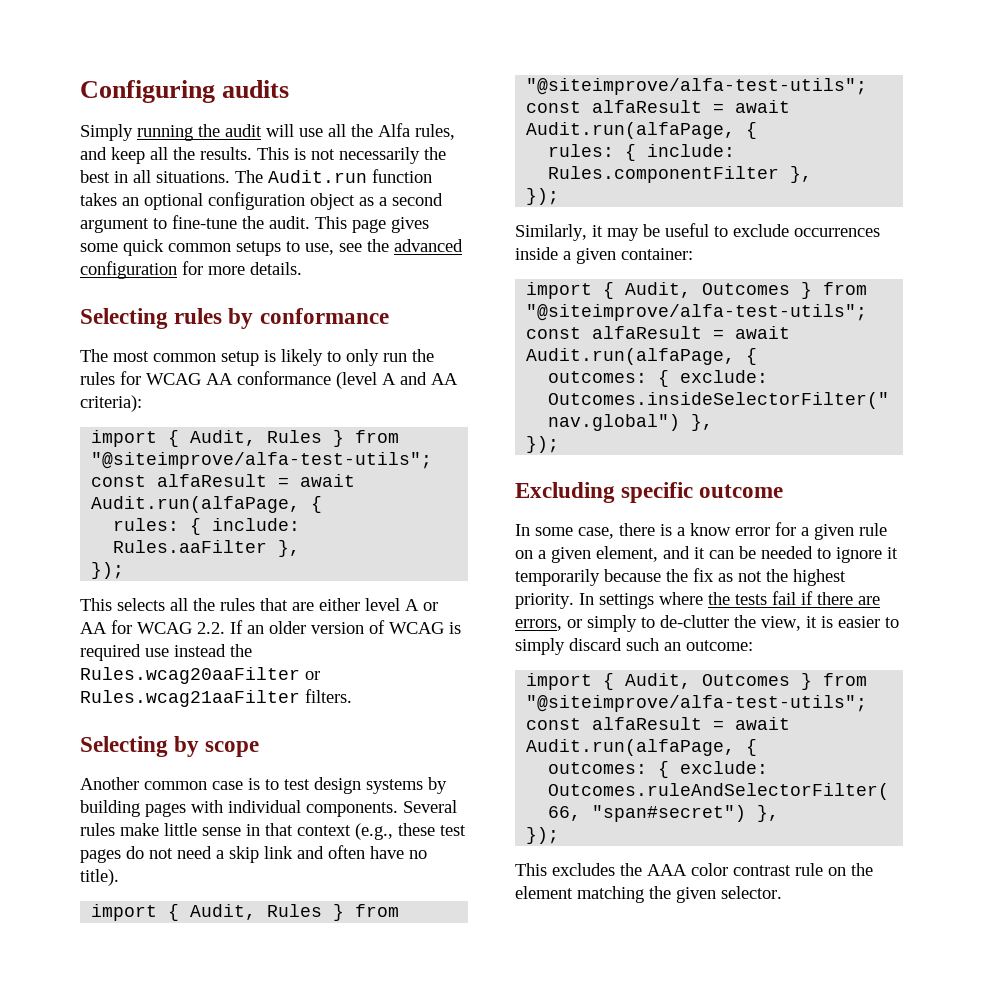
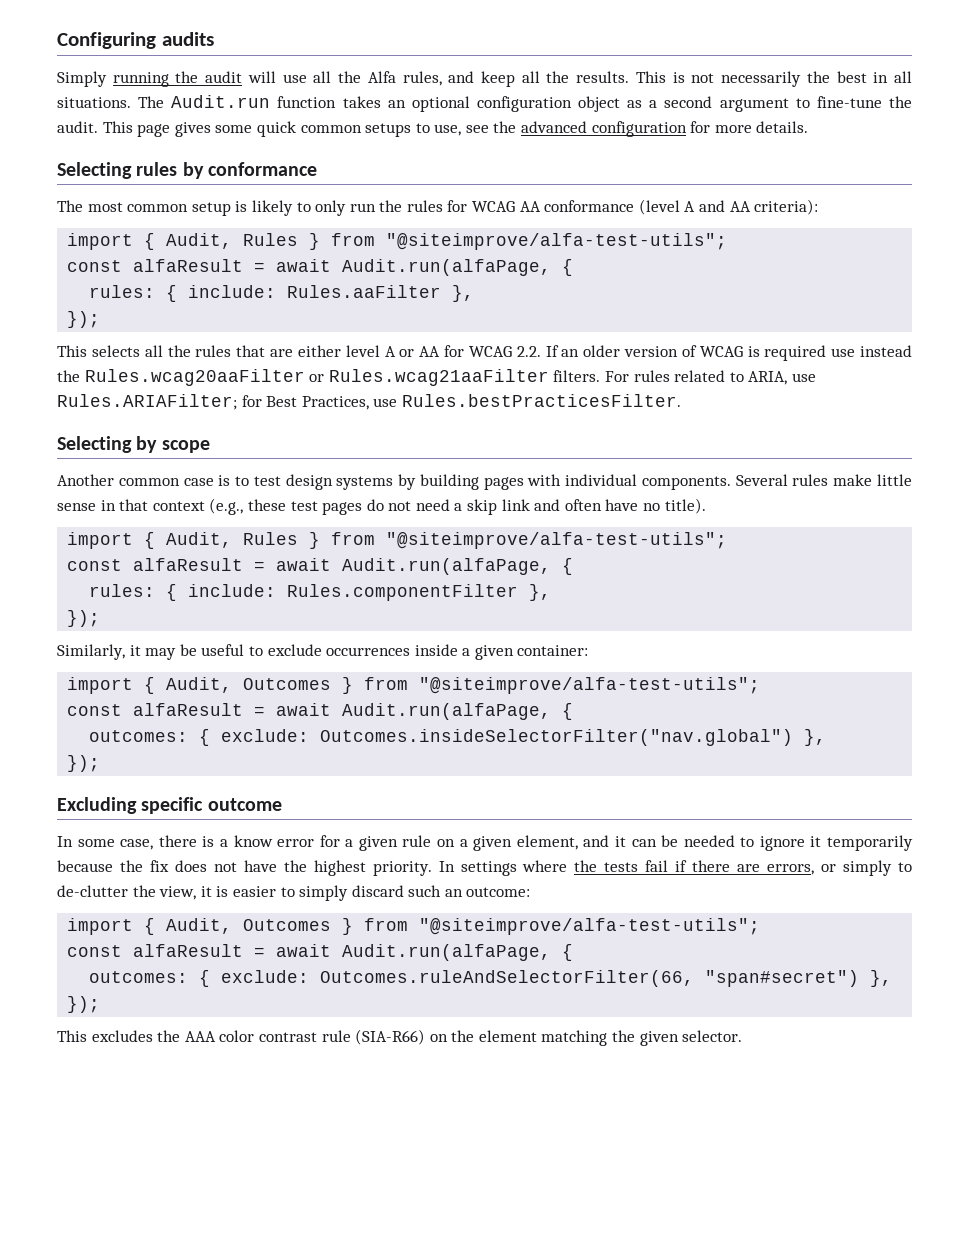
+ For rules related to ARIA, use Rules.ARIAFilter; for Best Practices, use Rules.bestPracticesFilter.
- In some case, there is a know error for a given rule on a given element, and it can be needed to ignore it temporarily because the fix as not the highest priority.
+ In some case, there is a know error for a given rule on a given element, and it can be needed to ignore it temporarily because the fix does not have the highest priority.
- This excludes the AAA color contrast rule on the element matching the given selector.
+ This excludes the AAA color contrast rule (SIA-R66) on the element matching the given selector.

